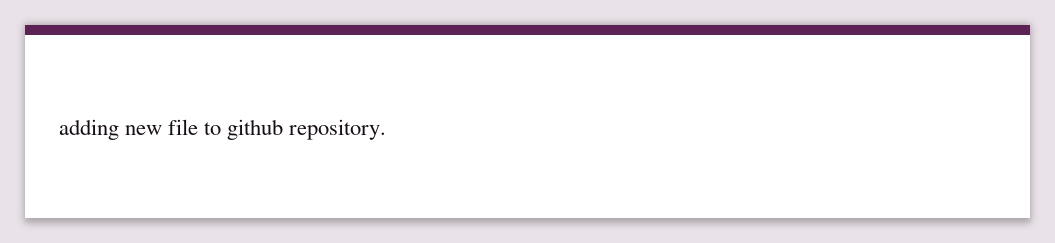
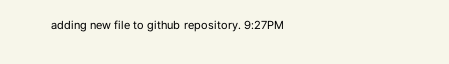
+ 9:27PM

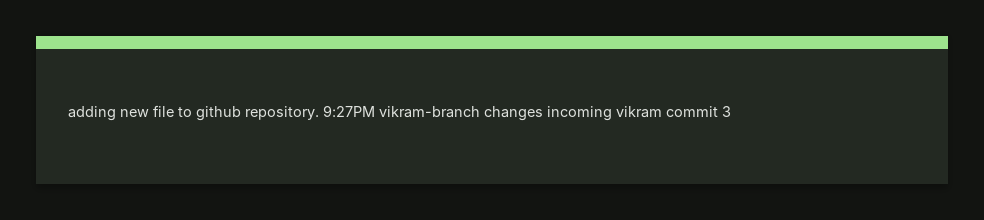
- 9:27PM
+ 9:27PM vikram-branch changes incoming vikram commit 3

